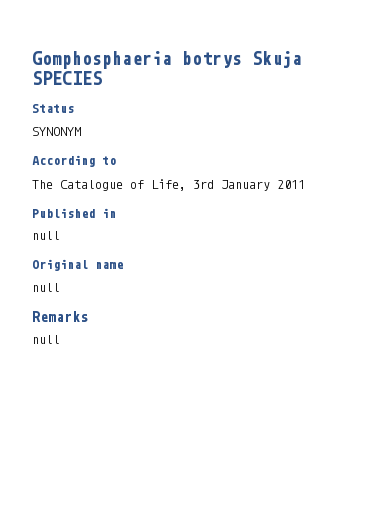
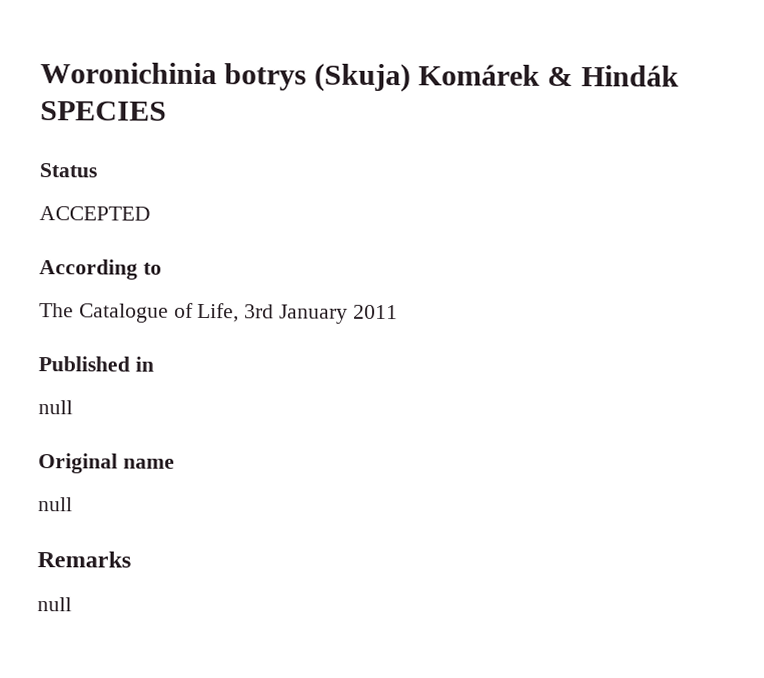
- Gomphosphaeria botrys Skuja SPECIES
+ Woronichinia botrys (Skuja) Komárek & Hindák SPECIES
- SYNONYM
+ ACCEPTED

